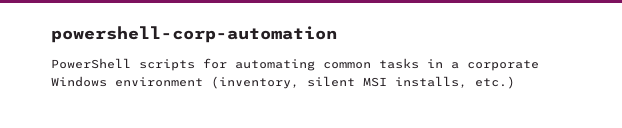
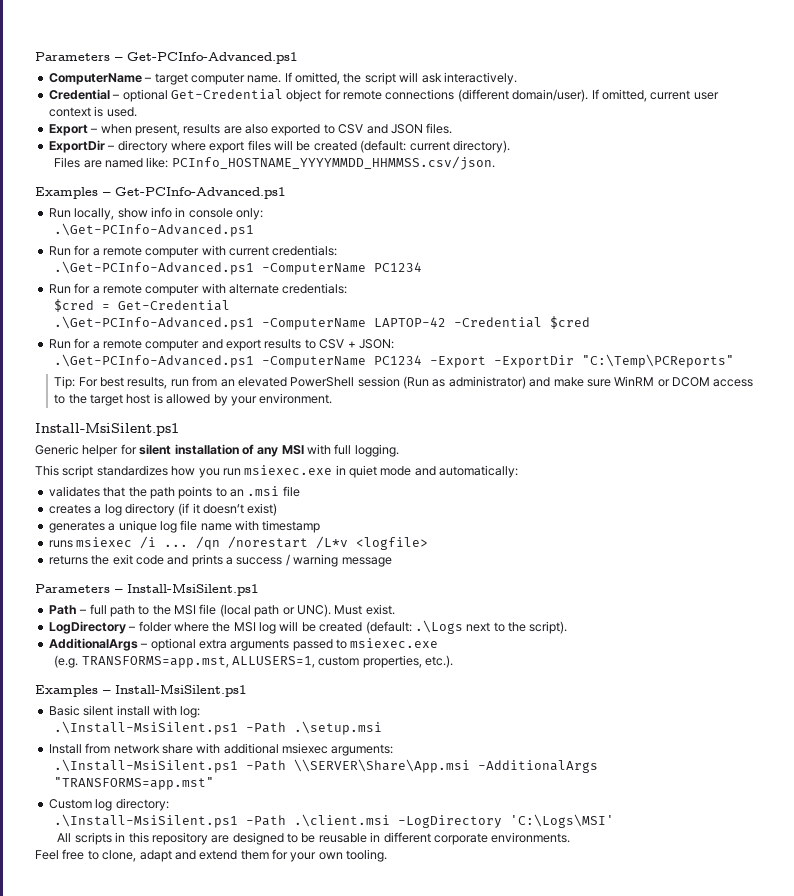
- powershell-corp-automation
- PowerShell scripts for automating common tasks in a corporate Windows environment (inventory, silent MSI installs, etc.)
+ Parameters – Get-PCInfo-Advanced.ps1
+ ComputerName – target computer name. If omitted, the script will ask interactively.
+ Credential – optional Get-Credential object for remote connections (different domain/user). If omitted, current user context is used.
+ Export – when present, results are also exported to CSV and JSON files.
+ ExportDir – directory where export files will be created (default: current directory).
+ Files are named like: PCInfo_HOSTNAME_YYYYMMDD_HHMMSS.csv/json.
+ Examples – Get-PCInfo-Advanced.ps1
+ Run locally, show info in console only:
+ .\Get-PCInfo-Advanced.ps1
+ Run for a remote computer with current credentials:
+ .\Get-PCInfo-Advanced.ps1 -ComputerName PC1234
+ Run for a remote computer with alternate credentials:
+ $cred = Get-Credential
+ .\Get-PCInfo-Advanced.ps1 -ComputerName LAPTOP-42 -Credential $cred
+ Run for a remote computer and export results to CSV + JSON:
+ .\Get-PCInfo-Advanced.ps1 -ComputerName PC1234 -Export -ExportDir "C:\Temp\PCReports"
+ Tip: For best results, run from an elevated PowerShell session (Run as administrator) and make sure WinRM or DCOM access to the target host is allowed by your environment.
+ Install-MsiSilent.ps1
+ Generic helper for silent installation of any MSI with full logging.
+ This script standardizes how you run msiexec.exe in quiet mode and automatically:
+ validates that the path points to an .msi file
+ creates a log directory (if it doesn’t exist)
+ generates a unique log file name with timestamp
+ runs msiexec /i ... /qn /norestart /L*v <logfile>
+ returns the exit code and prints a success / warning message
+ Parameters – Install-MsiSilent.ps1
+ Path – full path to the MSI file (local path or UNC). Must exist.
+ LogDirectory – folder where the MSI log will be created (default: .\Logs next to the script).
+ AdditionalArgs – optional extra arguments passed to msiexec.exe
+ (e.g. TRANSFORMS=app.mst, ALLUSERS=1, custom properties, etc.).
+ Examples – Install-MsiSilent.ps1
+ Basic silent install with log:
+ .\Install-MsiSilent.ps1 -Path .\setup.msi
+ Install from network share with additional msiexec arguments:
+ .\Install-MsiSilent.ps1 -Path \\SERVER\Share\App.msi -AdditionalArgs "TRANSFORMS=app.mst"
+ Custom log directory:
+ .\Install-MsiSilent.ps1 -Path .\client.msi -LogDirectory 'C:\Logs\MSI'
+ All scripts in this repository are designed to be reusable in different corporate environments.
+ Feel free to clone, adapt and extend them for your own tooling.

